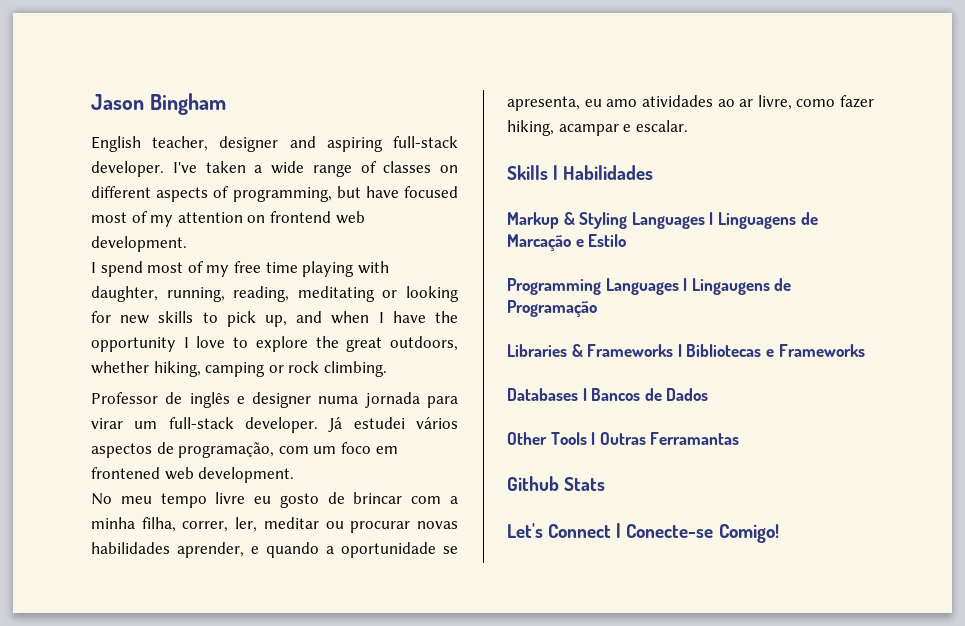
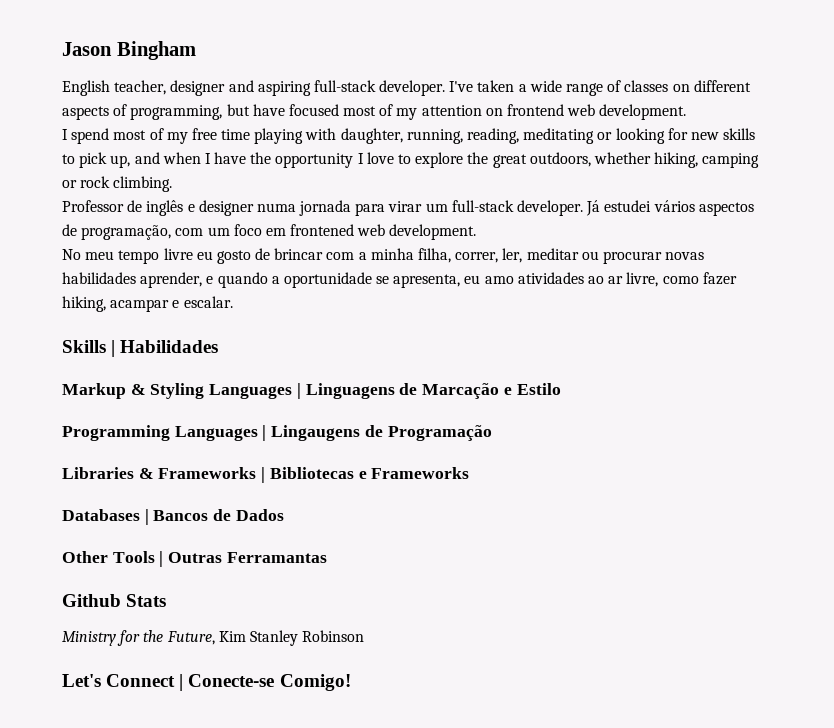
+ Ministry for the Future, Kim Stanley Robinson

